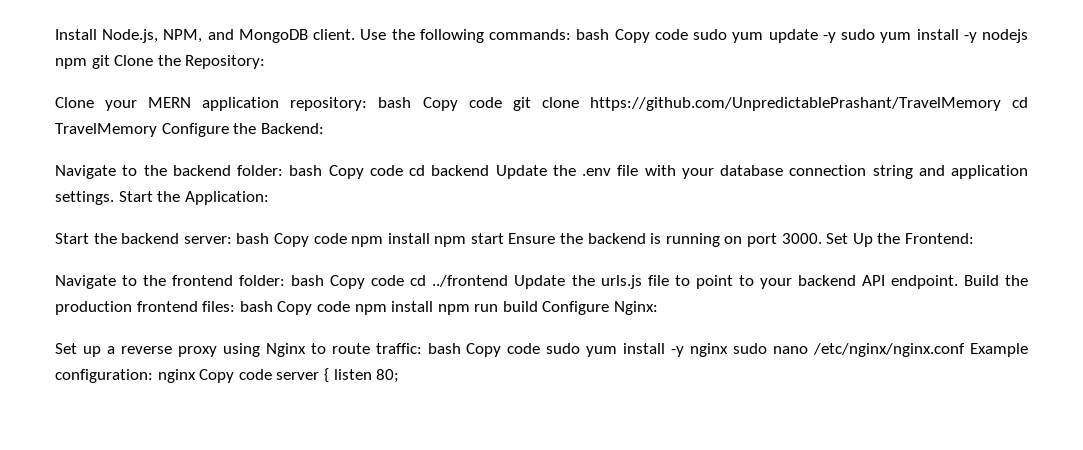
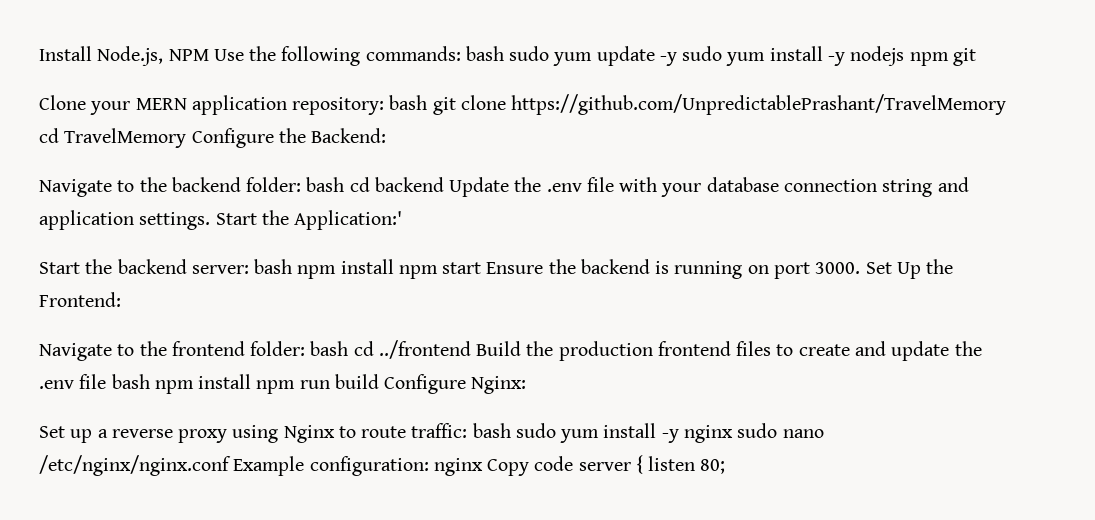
- Install Node.js, NPM, and MongoDB client. Use the following commands: bash Copy code sudo yum update -y sudo yum install -y nodejs npm git Clone the Repository:
+ Install Node.js, NPM Use the following commands: bash sudo yum update -y sudo yum install -y nodejs npm git
- Clone your MERN application repository: bash Copy code git clone https://github.com/UnpredictablePrashant/TravelMemory cd TravelMemory Configure the Backend:
+ Clone your MERN application repository: bash git clone https://github.com/UnpredictablePrashant/TravelMemory cd TravelMemory Configure the Backend:
- Navigate to the backend folder: bash Copy code cd backend Update the .env file with your database connection string and application settings.
+ Navigate to the backend folder: bash cd backend Update the .env file with your database connection string and application settings.
- Start the Application:
+ Start the Application:'
- Start the backend server: bash Copy code npm install npm start Ensure the backend is running on port 3000.
+ Start the backend server: bash npm install npm start Ensure the backend is running on port 3000.
- Navigate to the frontend folder: bash Copy code cd ../frontend Update the urls.js file to point to your backend API endpoint. Build the production frontend files: bash Copy code npm install npm run build Configure Nginx:
+ Navigate to the frontend folder: bash cd ../frontend Build the production frontend files to create and update the .env file bash npm install npm run build Configure Nginx:
- Set up a reverse proxy using Nginx to route traffic: bash Copy code sudo yum install -y nginx sudo nano /etc/nginx/nginx.conf Example configuration: nginx Copy code server { listen 80;
+ Set up a reverse proxy using Nginx to route traffic: bash sudo yum install -y nginx sudo nano /etc/nginx/nginx.conf Example configuration: nginx Copy code server { listen 80;

